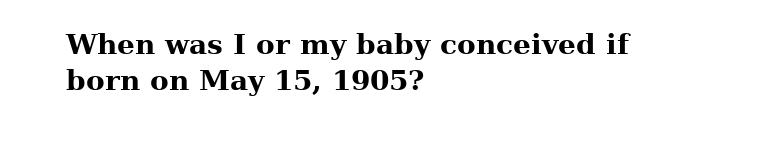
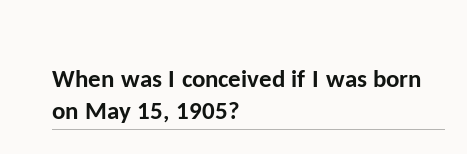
- When was I or my baby conceived if born on May 15, 1905?
+ When was I conceived if I was born on May 15, 1905?

